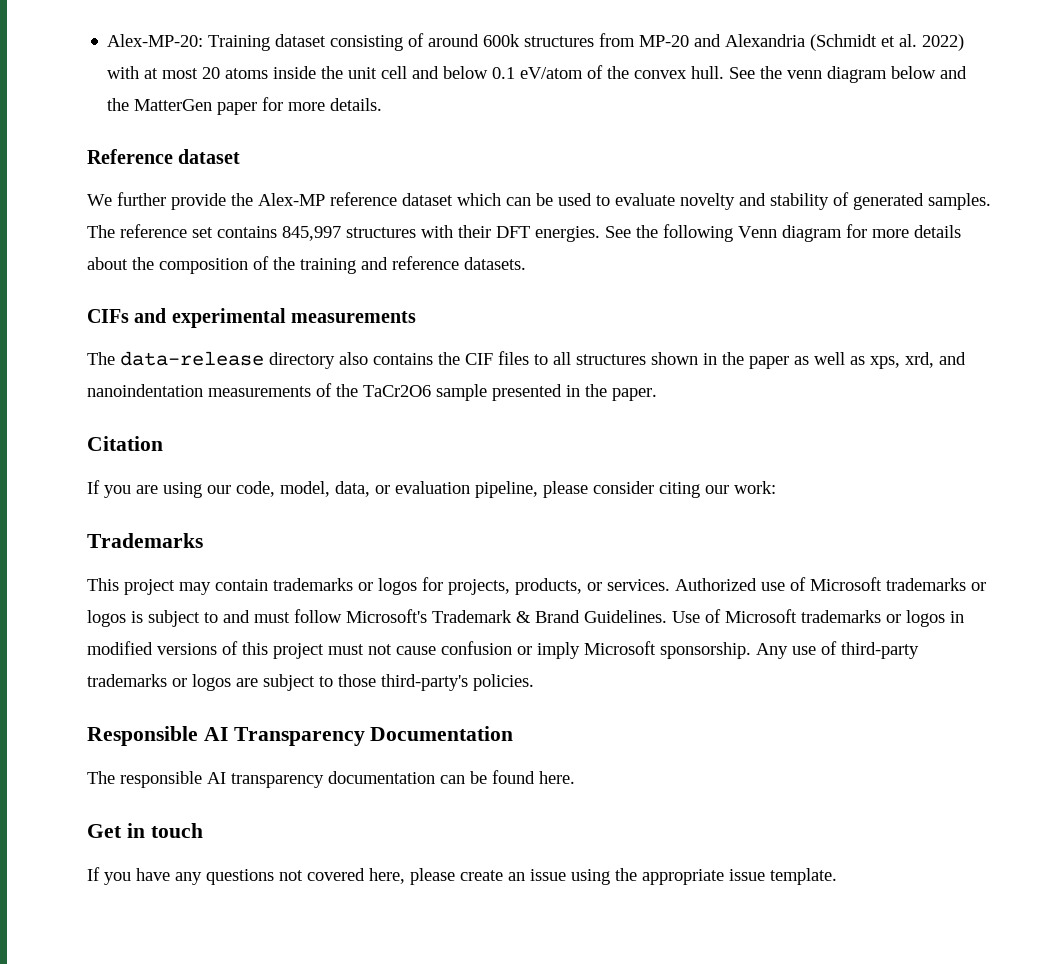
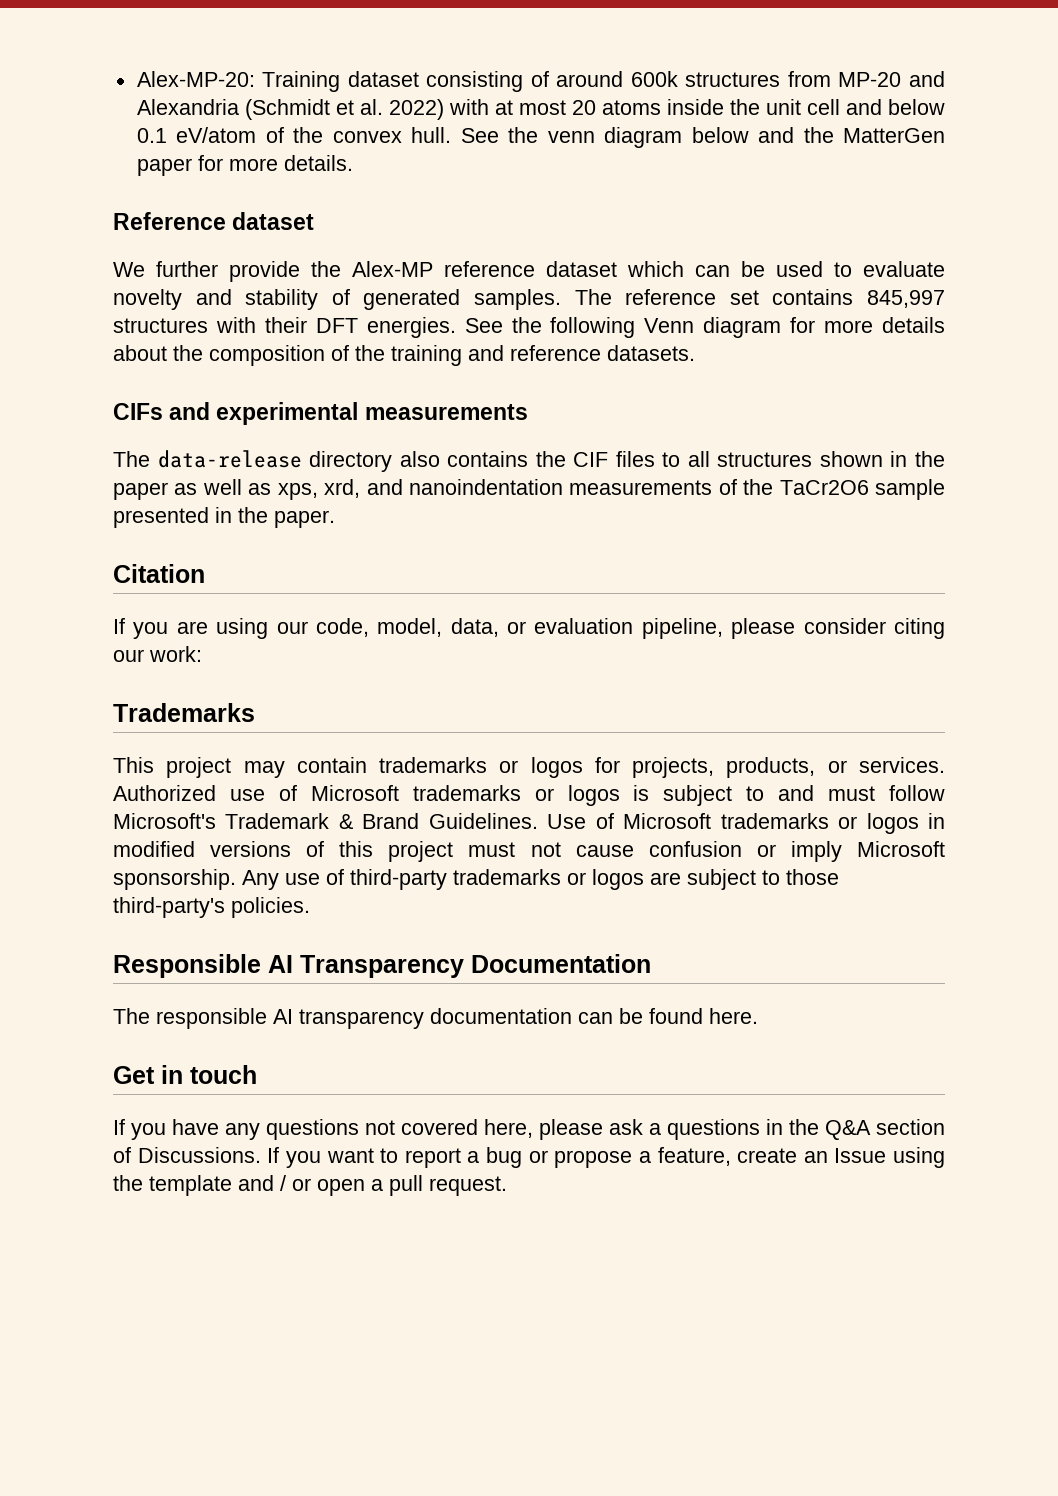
- If you have any questions not covered here, please create an issue using the appropriate issue template.
+ If you have any questions not covered here, please ask a questions in the Q&A section of Discussions. If you want to report a bug or propose a feature, create an Issue using the template and / or open a pull request.

